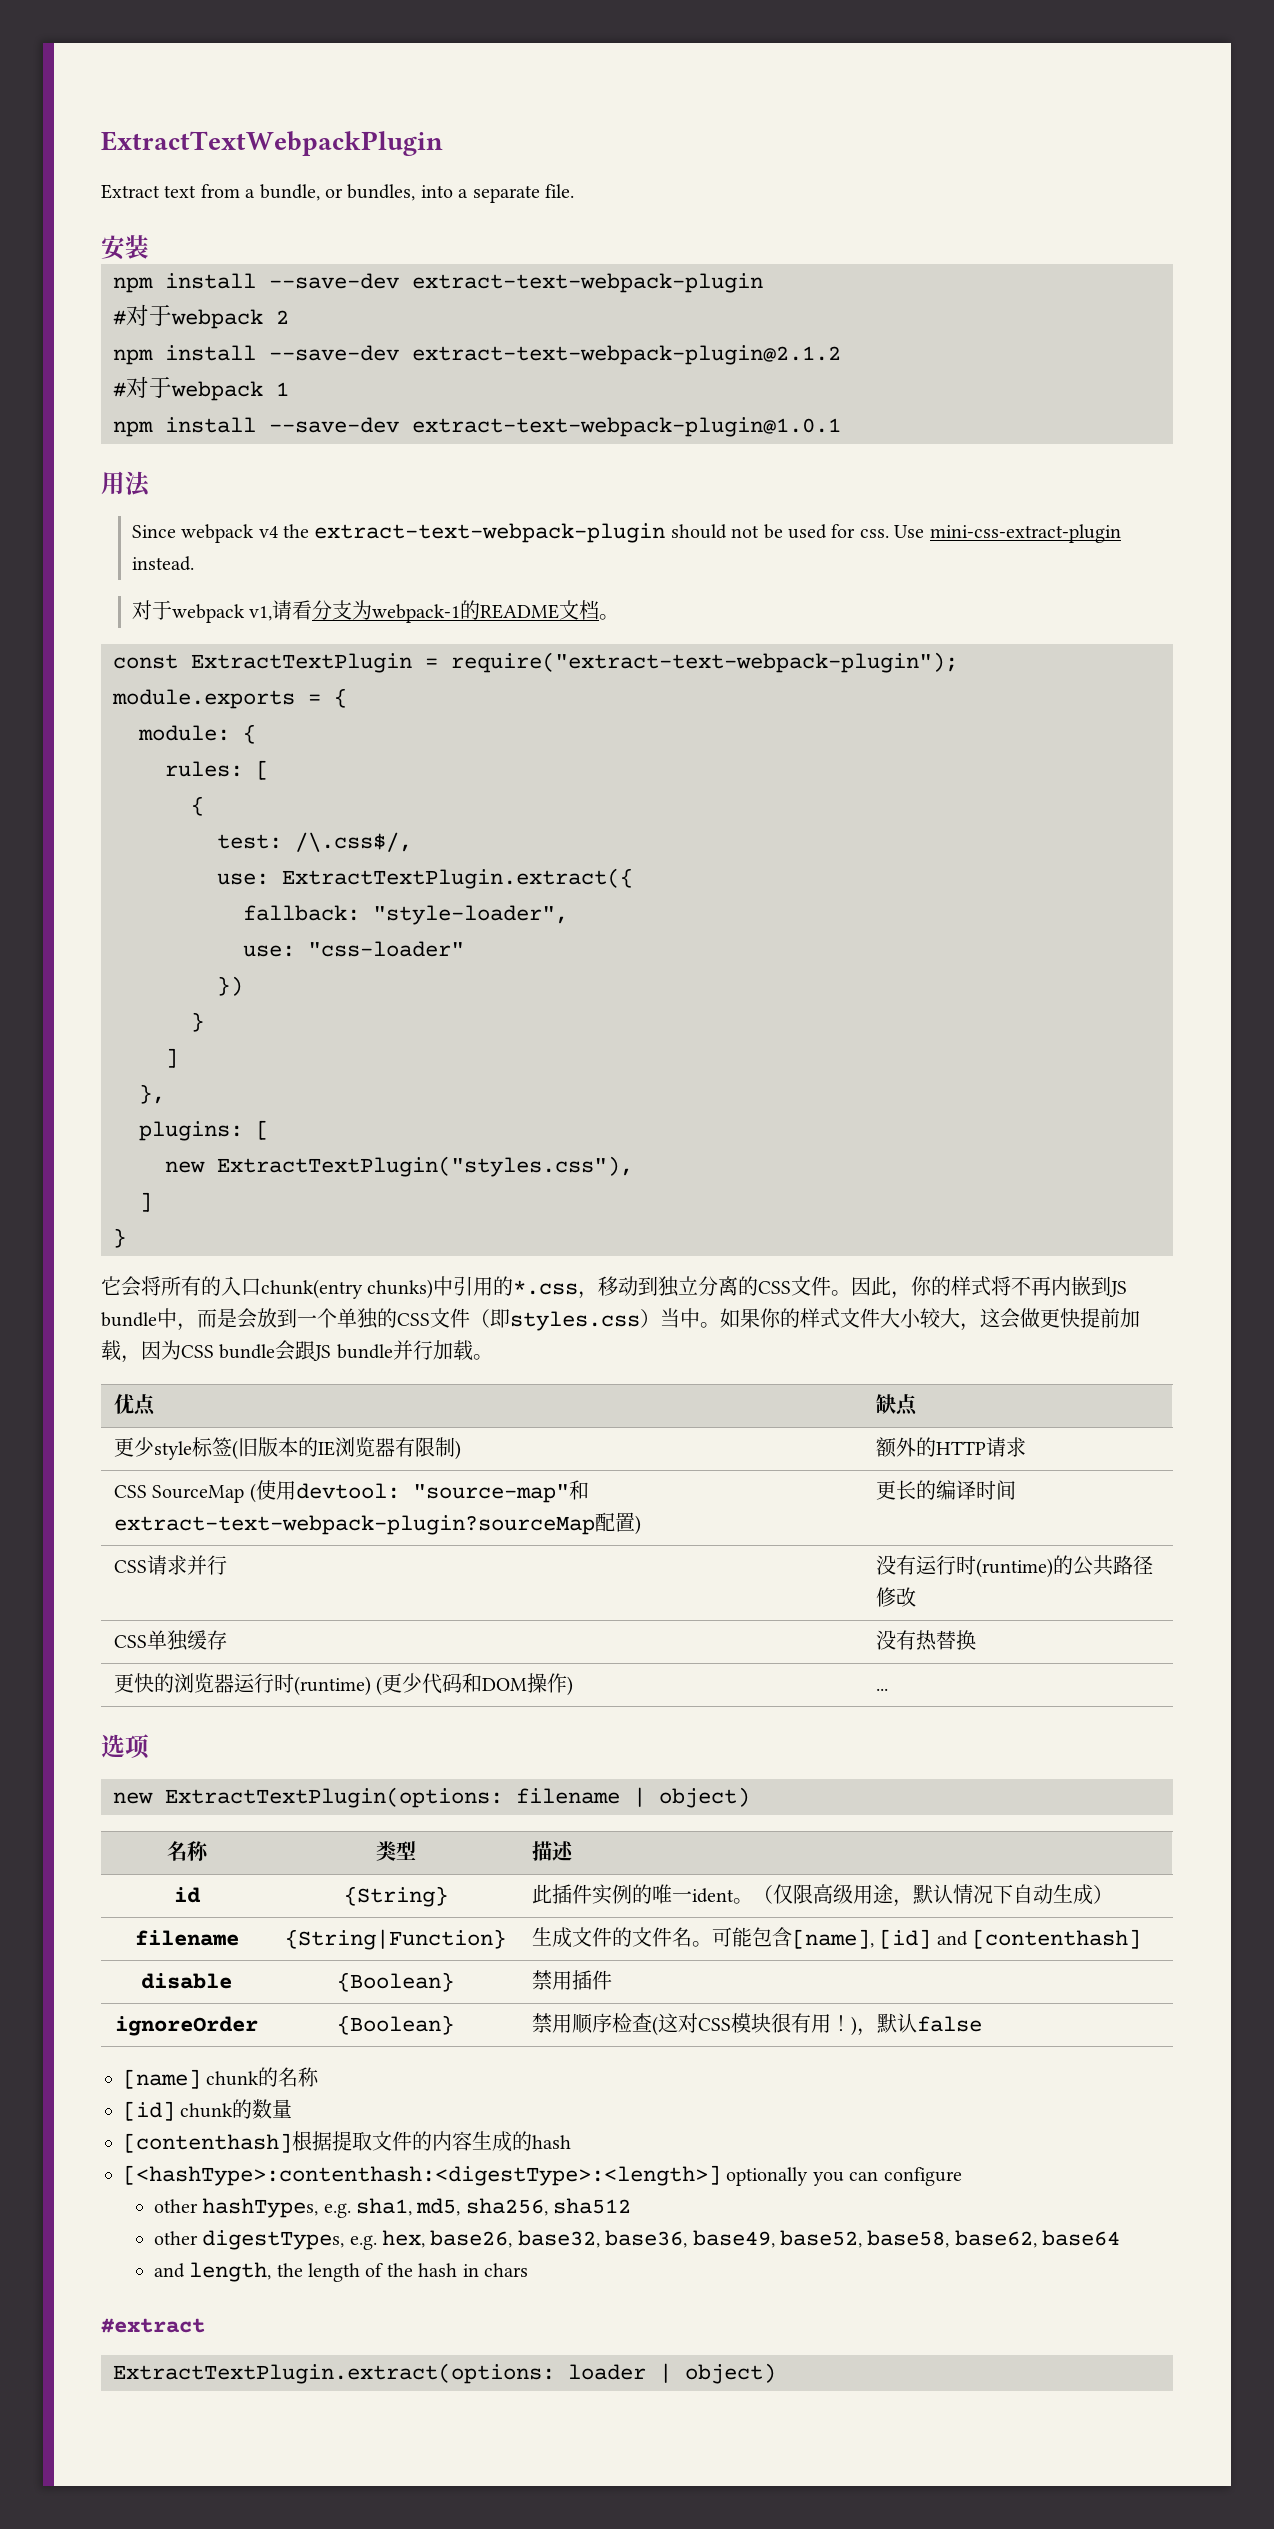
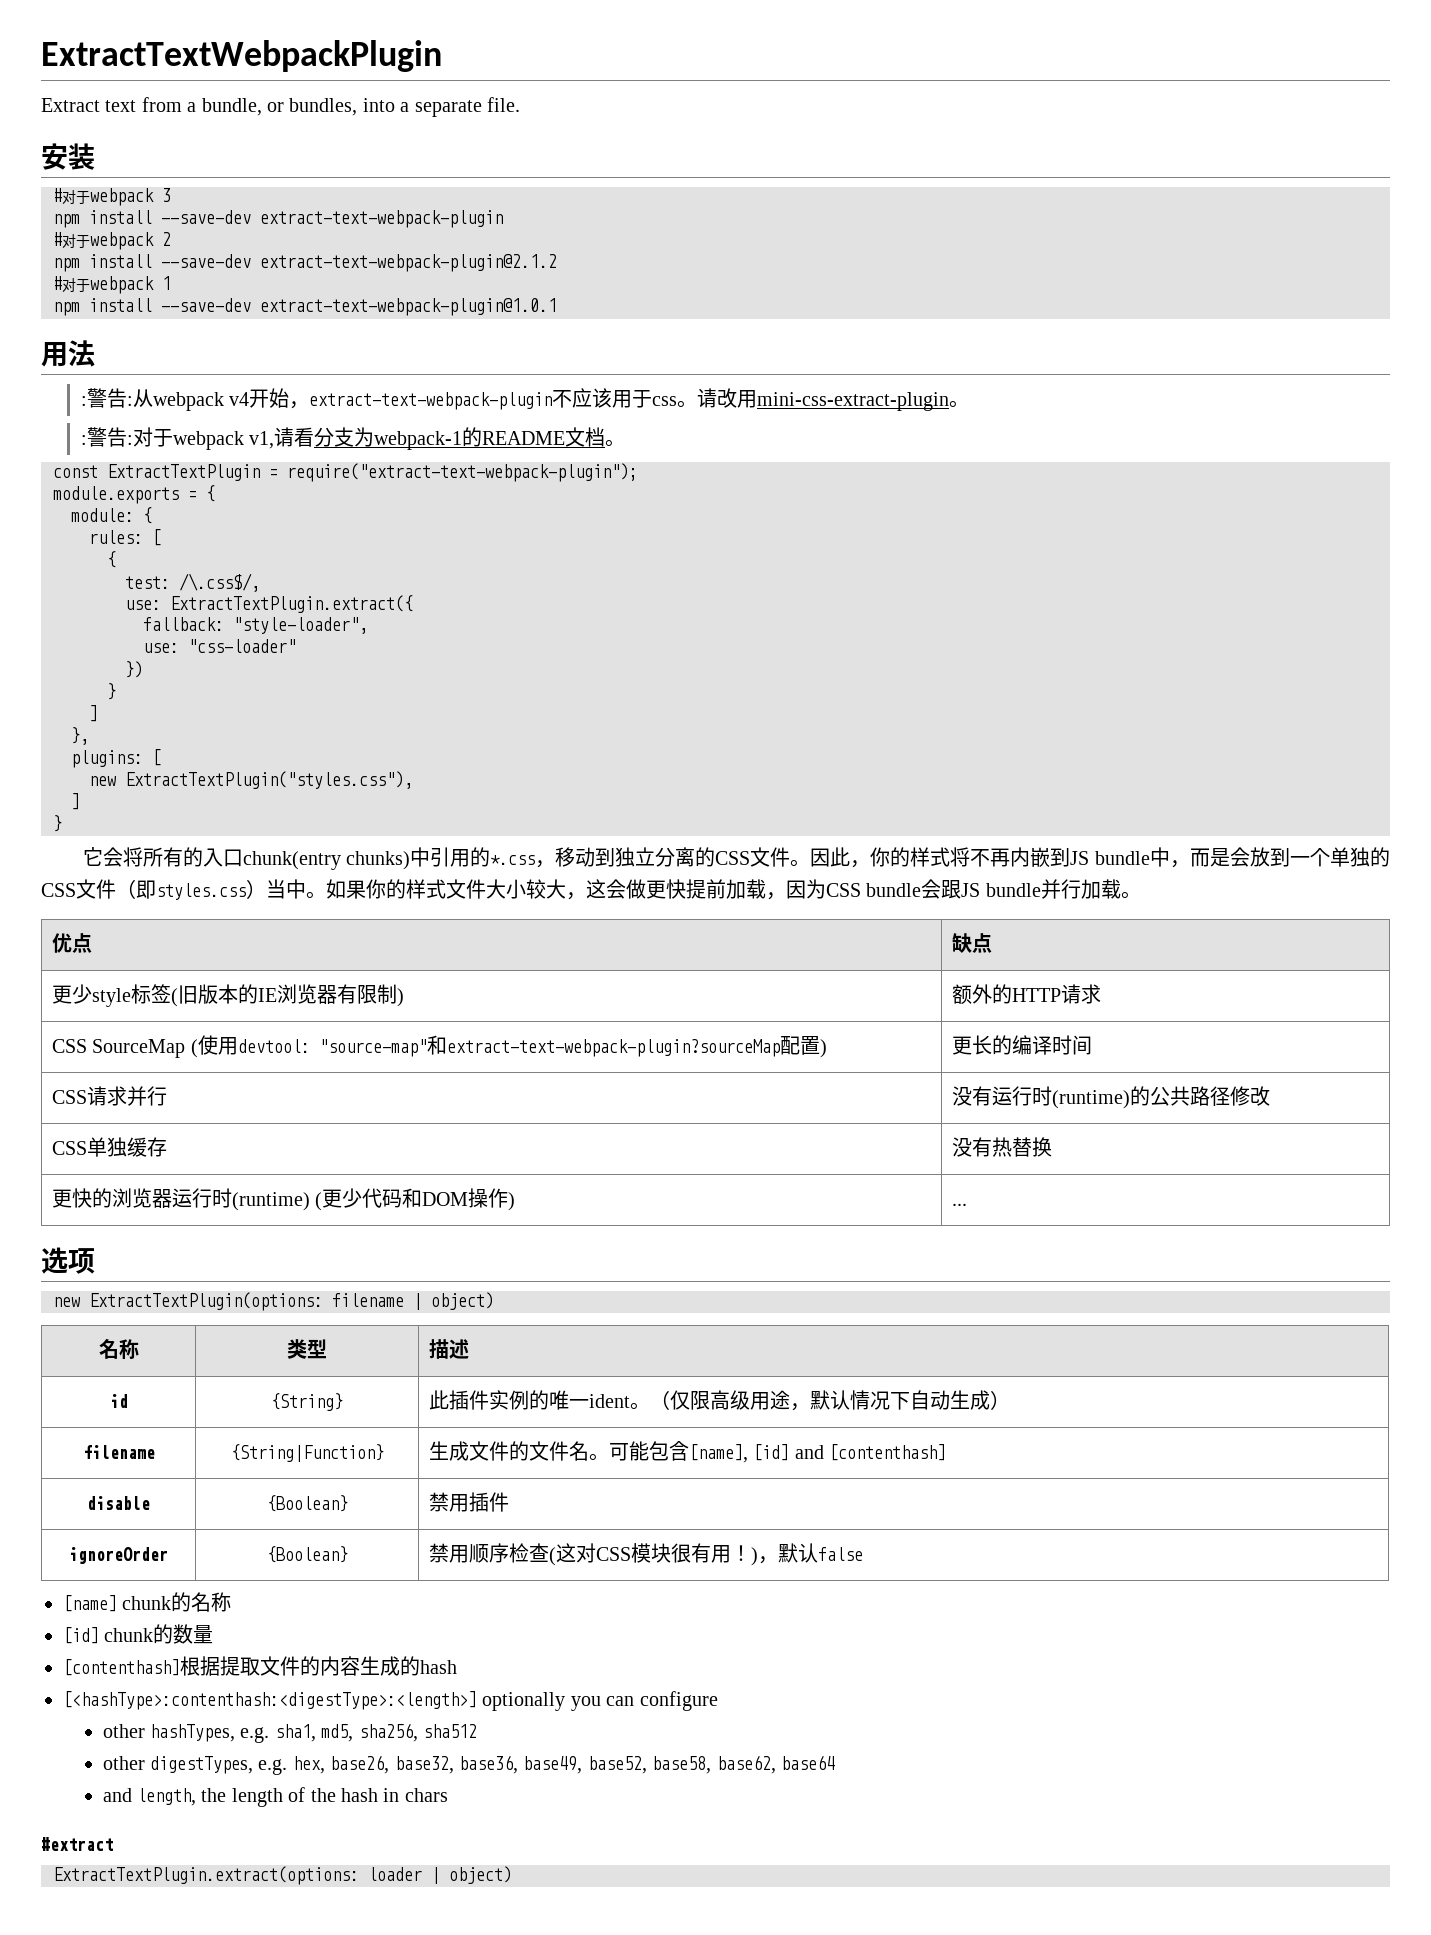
+ #对于webpack 3
- Since webpack v4 the extract-text-webpack-plugin should not be used for css. Use mini-css-extract-plugin instead.
- 对于webpack v1,请看分支为webpack-1的README文档。
+ :警告:从webpack v4开始，extract-text-webpack-plugin不应该用于css。请改用mini-css-extract-plugin。
+ :警告:对于webpack v1,请看分支为webpack-1的README文档。

